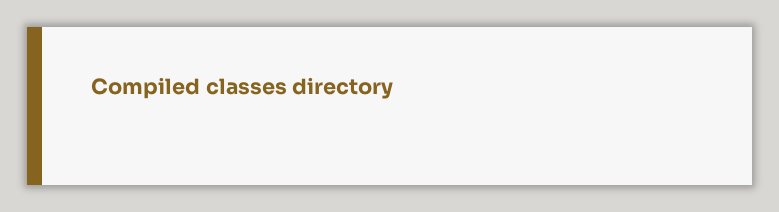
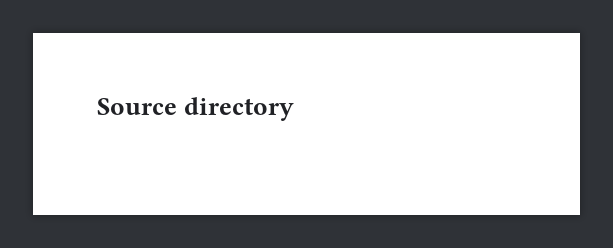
- Compiled classes directory
+ Source directory

